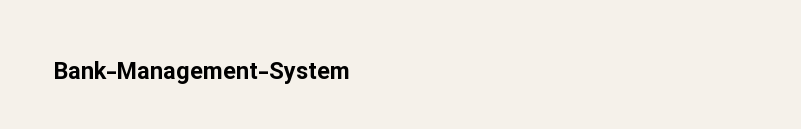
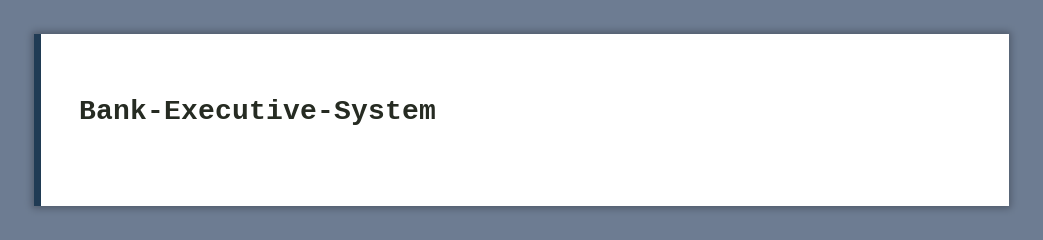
- Bank-Management-System
+ Bank-Executive-System

